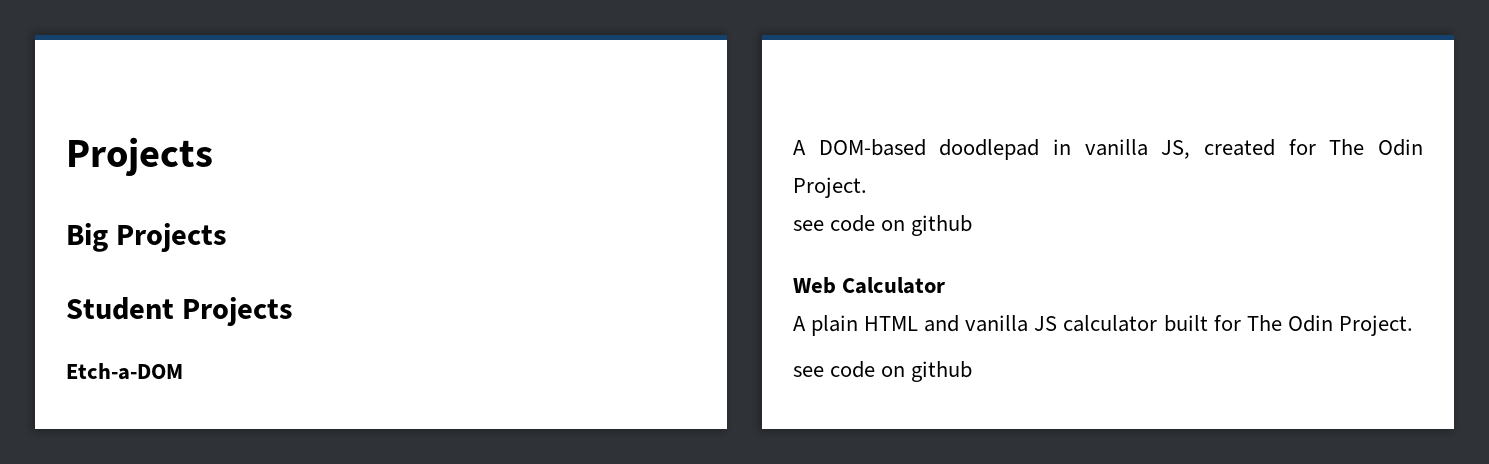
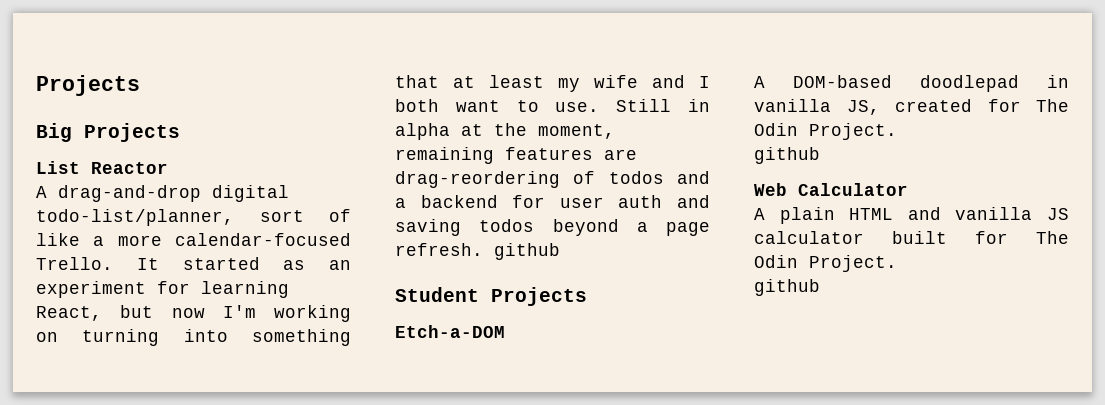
+ List Reactor
+ A drag-and-drop digital todo-list/planner, sort of like a more calendar-focused Trello. It started as an experiment for learning React, but now I'm working on turning into something that at least my wife and I both want to use. Still in alpha at the moment, remaining features are drag-reordering of todos and a backend for user auth and saving todos beyond a page refresh. github
  A DOM-based doodlepad in vanilla JS, created for The Odin Project.
- see code on github
+ github
  A plain HTML and vanilla JS calculator built for The Odin Project.
- see code on github
+ github

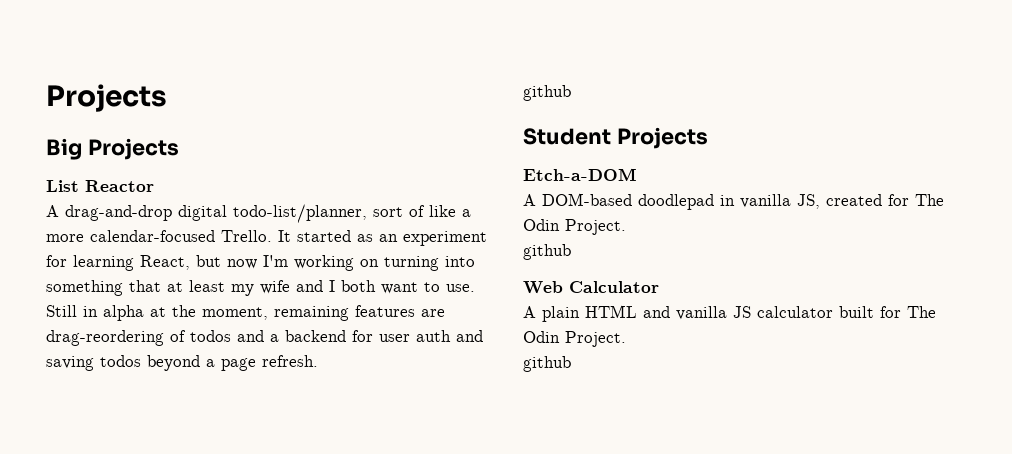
- Still in alpha at the moment, remaining features are drag-reordering of todos and a backend for user auth and saving todos beyond a page refresh. github
+ Still in alpha at the moment, remaining features are drag-reordering of todos and a backend for user auth and saving todos beyond a page refresh.
+ github

